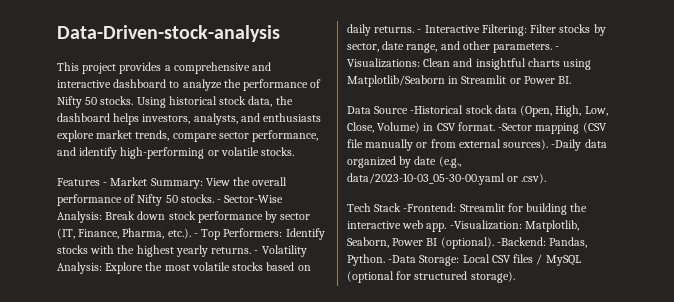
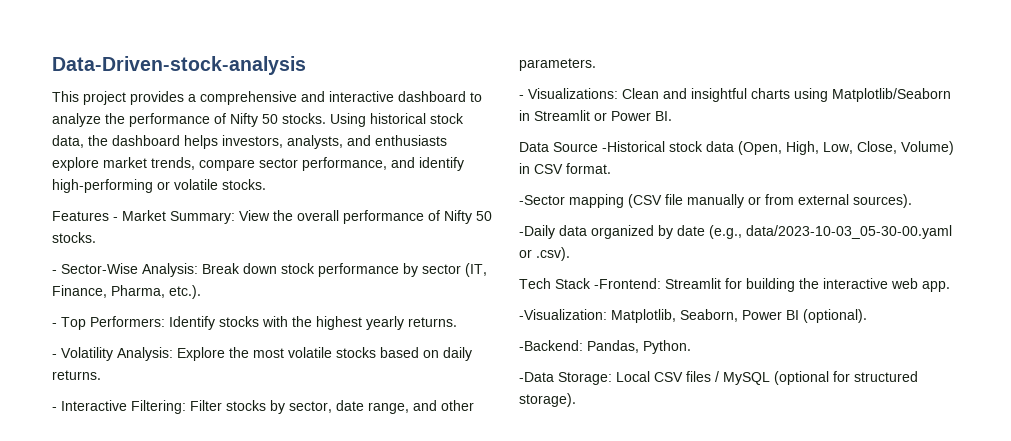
- View the overall performance of Nifty 50 stocks. - Sector-Wise Analysis:
+ View the overall performance of Nifty 50 stocks.
+ - Sector-Wise Analysis:
- Break down stock performance by sector (IT, Finance, Pharma, etc.). - Top Performers:
+ Break down stock performance by sector (IT, Finance, Pharma, etc.).
+ - Top Performers:
- Identify stocks with the highest yearly returns. - Volatility Analysis:
+ Identify stocks with the highest yearly returns.
+ - Volatility Analysis:
- Explore the most volatile stocks based on daily returns. - Interactive Filtering:
+ Explore the most volatile stocks based on daily returns.
+ - Interactive Filtering:
- Filter stocks by sector, date range, and other parameters. - Visualizations:
+ Filter stocks by sector, date range, and other parameters.
+ - Visualizations:
- Data Source -Historical stock data (Open, High, Low, Close, Volume) in CSV format. -Sector mapping (CSV file manually or from external sources). -Daily data organized by date (e.g., data/2023-10-03_05-30-00.yaml or .csv).
+ Data Source -Historical stock data (Open, High, Low, Close, Volume) in CSV format.
+ -Sector mapping (CSV file manually or from external sources).
+ -Daily data organized by date (e.g., data/2023-10-03_05-30-00.yaml or .csv).
- Tech Stack -Frontend: Streamlit for building the interactive web app. -Visualization: Matplotlib, Seaborn, Power BI (optional). -Backend: Pandas, Python. -Data Storage: Local CSV files / MySQL (optional for structured storage).
+ Tech Stack -Frontend: Streamlit for building the interactive web app.
+ -Visualization: Matplotlib, Seaborn, Power BI (optional).
+ -Backend: Pandas, Python.
+ -Data Storage: Local CSV files / MySQL (optional for structured storage).

